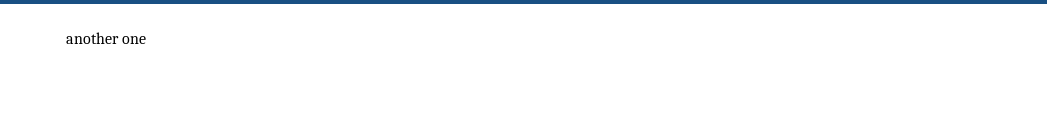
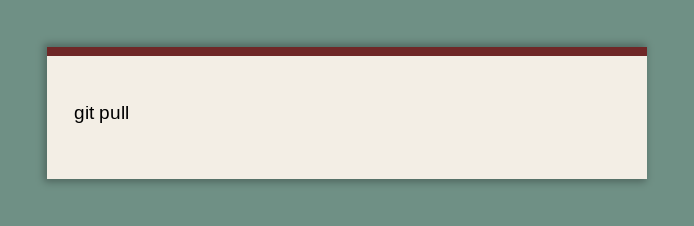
- another one
+ git pull

